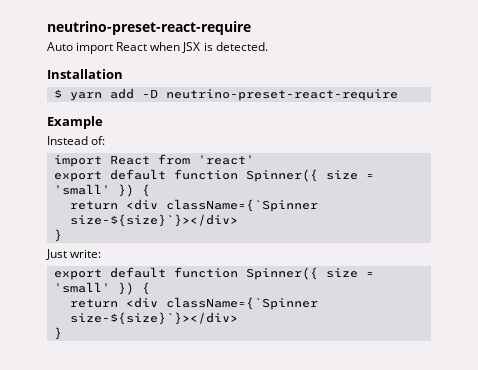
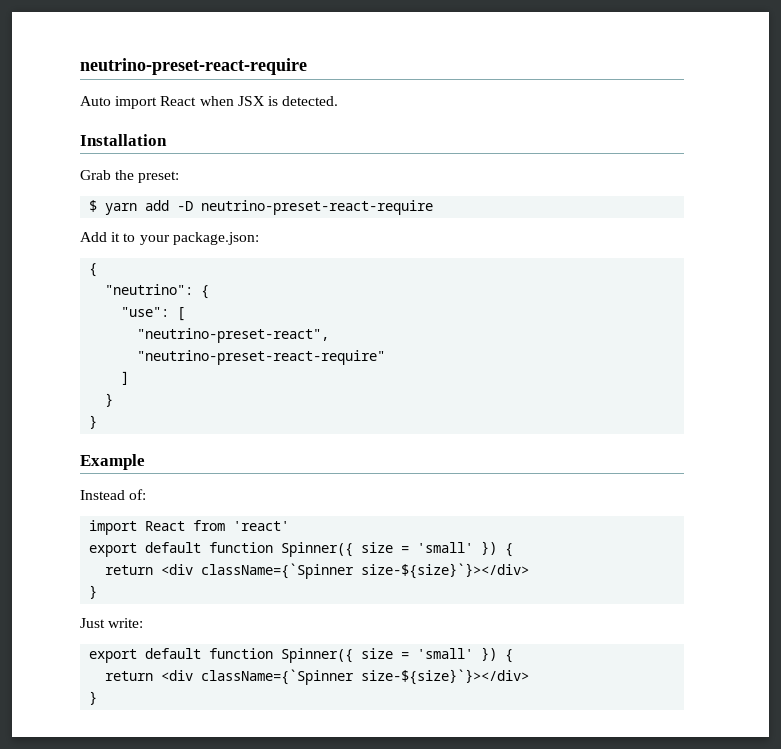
+ Grab the preset:
+ Add it to your package.json:
+ {
+ "neutrino": {
+ "use": [
+ "neutrino-preset-react",
+ "neutrino-preset-react-require"
+ ]
+ }
+ }

